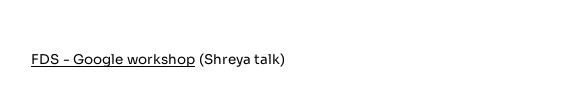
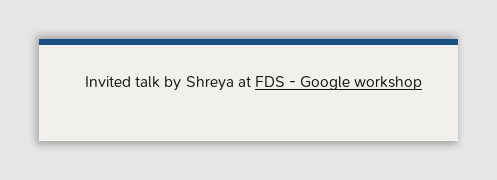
- FDS - Google workshop (Shreya talk)
+ Invited talk by Shreya at FDS - Google workshop

